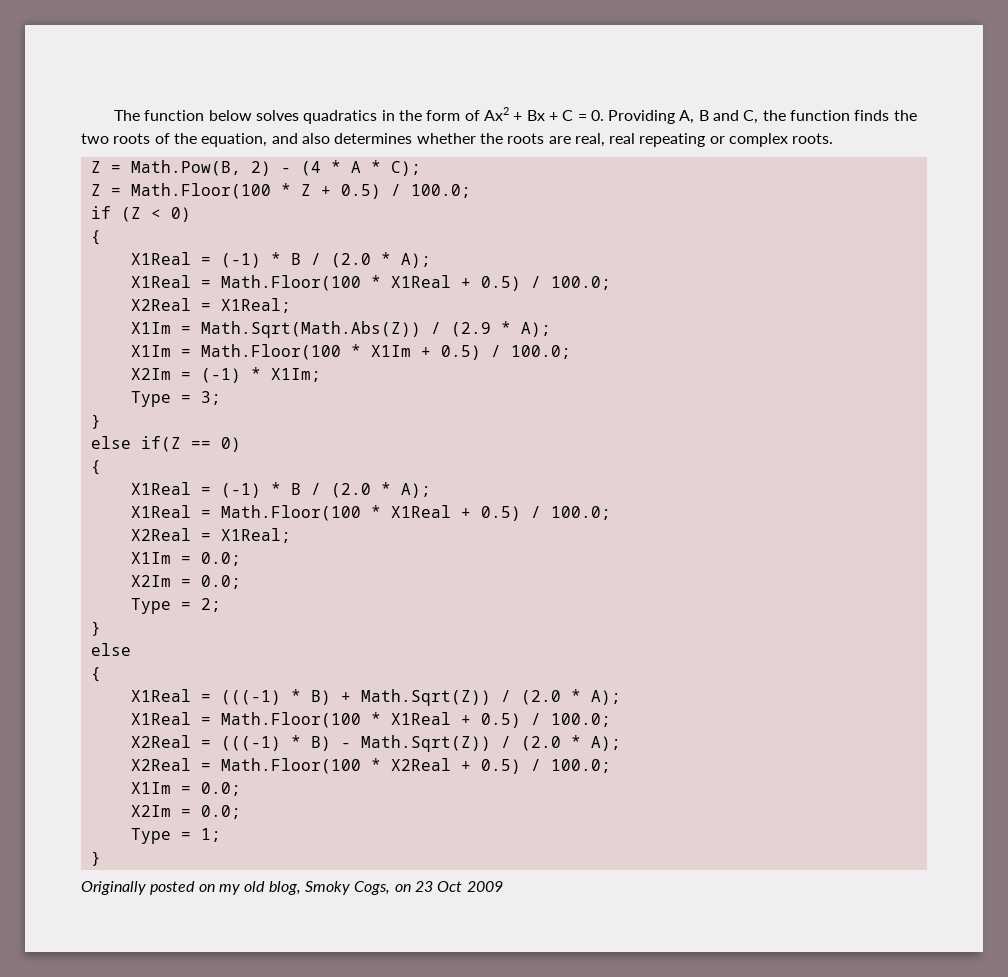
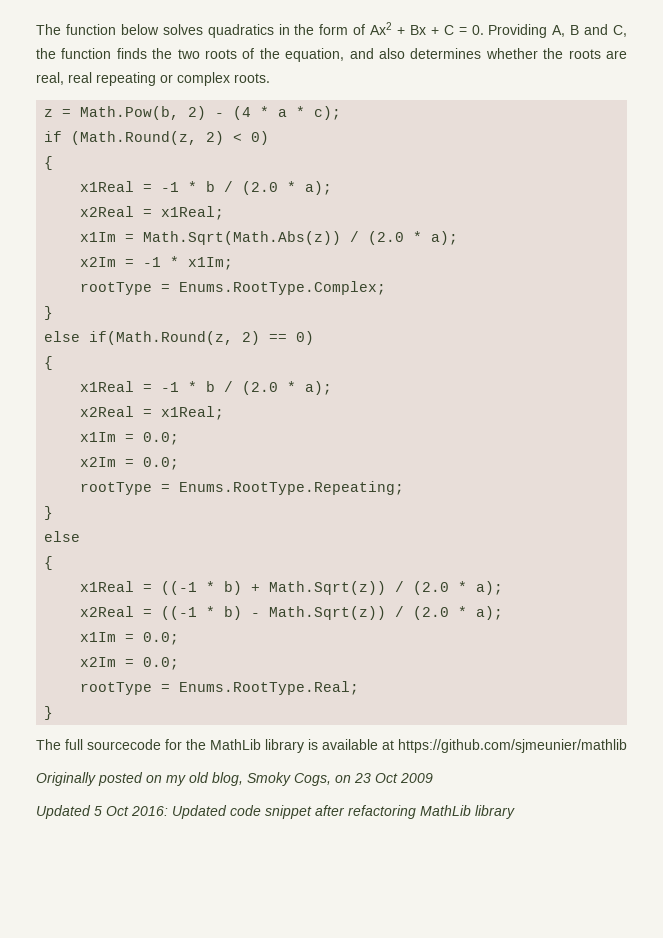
- Z = Math.Pow(B, 2) - (4 * A * C);
- Z = Math.Floor(100 * Z + 0.5) / 100.0;
+ z = Math.Pow(b, 2) - (4 * a * c);
- if (Z < 0)
+ if (Math.Round(z, 2) < 0)
  {
- X1Real = (-1) * B / (2.0 * A);
- X1Real = Math.Floor(100 * X1Real + 0.5) / 100.0;
- X2Real = X1Real;
- X1Im = Math.Sqrt(Math.Abs(Z)) / (2.9 * A);
- X1Im = Math.Floor(100 * X1Im + 0.5) / 100.0;
- X2Im = (-1) * X1Im;
- Type = 3;
+ x1Real = -1 * b / (2.0 * a);
+ x2Real = x1Real;
+ x1Im = Math.Sqrt(Math.Abs(z)) / (2.0 * a);
+ x2Im = -1 * x1Im;
+ rootType = Enums.RootType.Complex;
  }
- else if(Z == 0)
+ else if(Math.Round(z, 2) == 0)
  {
- X1Real = (-1) * B / (2.0 * A);
- X1Real = Math.Floor(100 * X1Real + 0.5) / 100.0;
- X2Real = X1Real;
- X1Im = 0.0;
- X2Im = 0.0;
- Type = 2;
+ x1Real = -1 * b / (2.0 * a);
+ x2Real = x1Real;
+ x1Im = 0.0;
+ x2Im = 0.0;
+ rootType = Enums.RootType.Repeating;
- X1Real = (((-1) * B) + Math.Sqrt(Z)) / (2.0 * A);
- X1Real = Math.Floor(100 * X1Real + 0.5) / 100.0;
- X2Real = (((-1) * B) - Math.Sqrt(Z)) / (2.0 * A);
- X2Real = Math.Floor(100 * X2Real + 0.5) / 100.0;
- X1Im = 0.0;
- X2Im = 0.0;
- Type = 1;
+ x1Real = ((-1 * b) + Math.Sqrt(z)) / (2.0 * a);
+ x2Real = ((-1 * b) - Math.Sqrt(z)) / (2.0 * a);
+ x1Im = 0.0;
+ x2Im = 0.0;
+ rootType = Enums.RootType.Real;
  }
+ The full sourcecode for the MathLib library is available at https://github.com/sjmeunier/mathlib
+ Updated 5 Oct 2016: Updated code snippet after refactoring MathLib library

